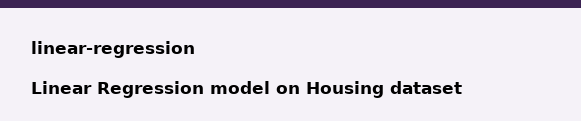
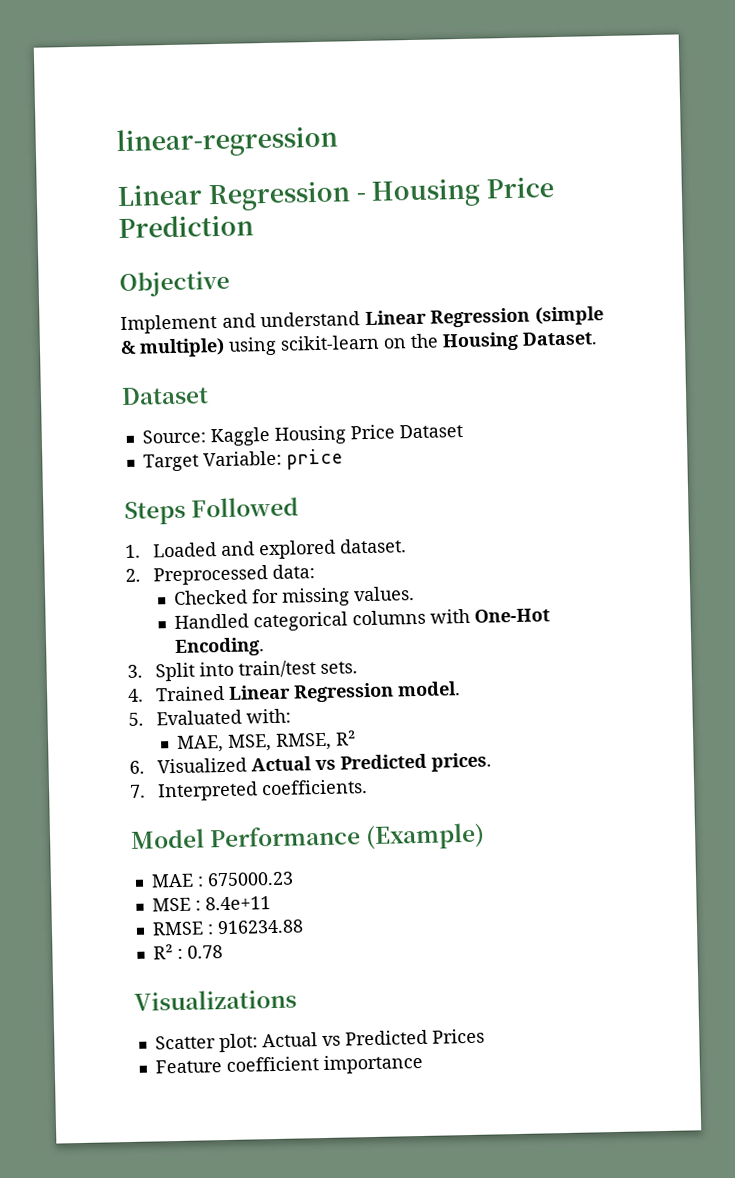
- Linear Regression model on Housing dataset
+ Linear Regression - Housing Price Prediction
+ Objective
+ Implement and understand Linear Regression (simple & multiple) using scikit-learn on the Housing Dataset.
+ Dataset
+ Source: Kaggle Housing Price Dataset
+ Target Variable: price
+ Steps Followed
+ 1. Loaded and explored dataset.
+ 2. Preprocessed data:
+ Checked for missing values.
+ Handled categorical columns with One-Hot Encoding.
+ 3. Split into train/test sets.
+ 4. Trained Linear Regression model.
+ 5. Evaluated with:
+ MAE, MSE, RMSE, R²
+ 6. Visualized Actual vs Predicted prices.
+ 7. Interpreted coefficients.
+ Model Performance (Example)
+ MAE : 675000.23
+ MSE : 8.4e+11
+ RMSE : 916234.88
+ R² : 0.78
+ Visualizations
+ Scatter plot: Actual vs Predicted Prices
+ Feature coefficient importance

